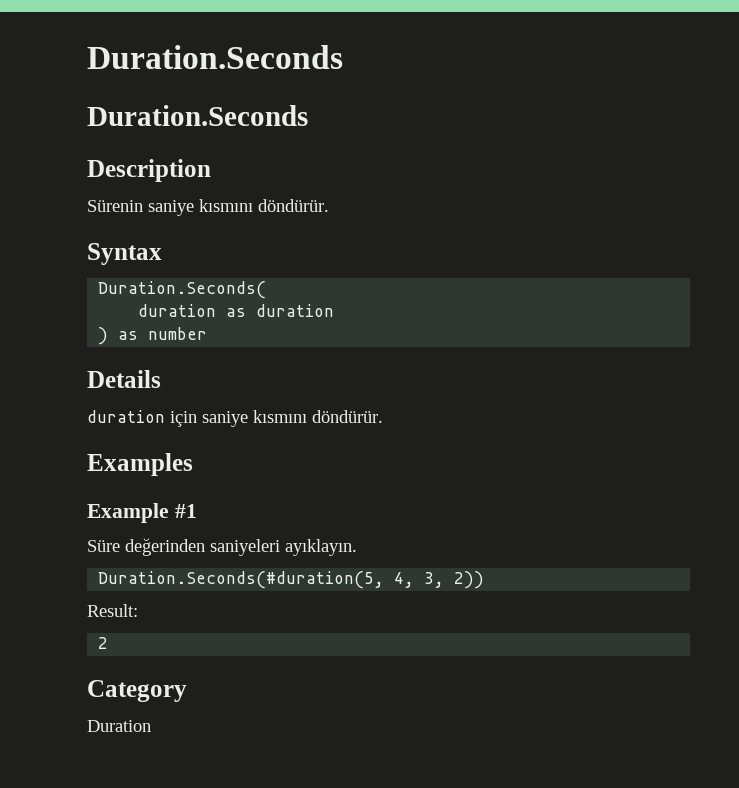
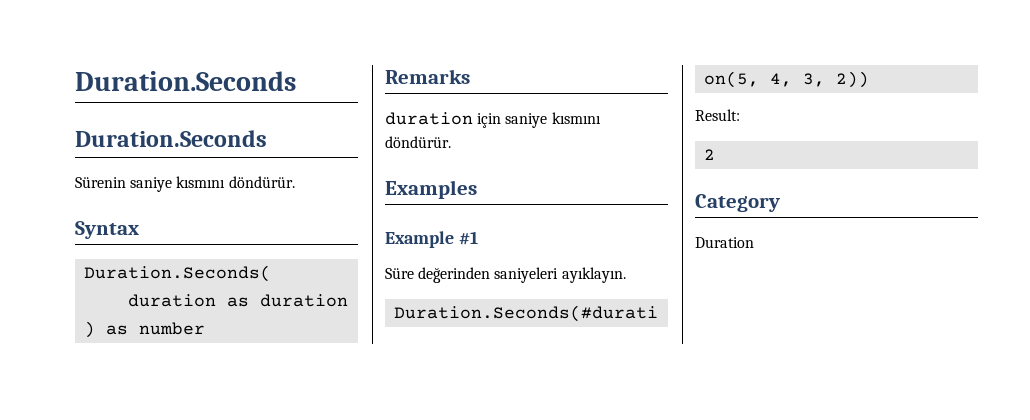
- Description
- Details
+ Remarks

